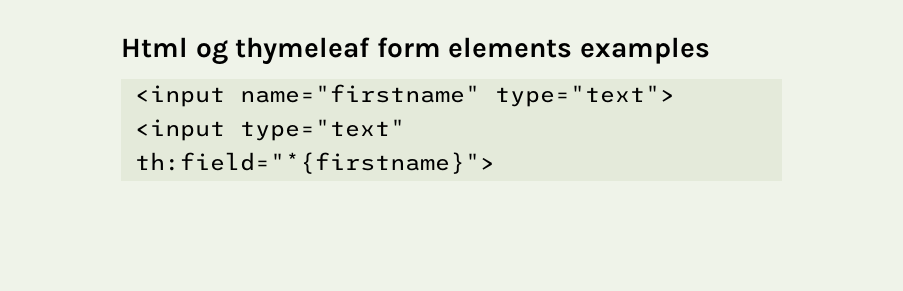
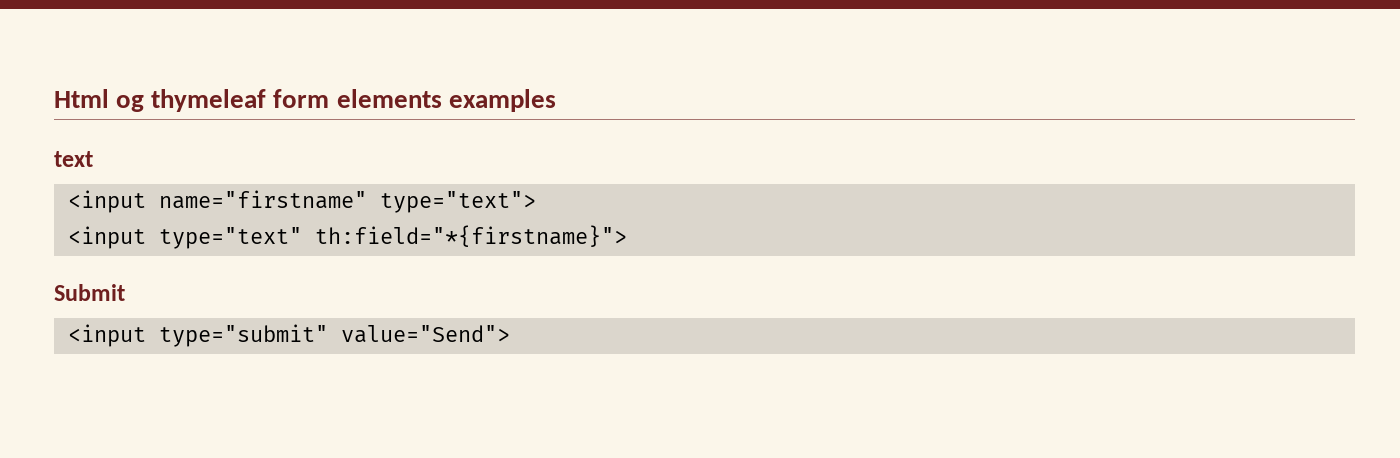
+ text
+ Submit
+ <input type="submit" value="Send">

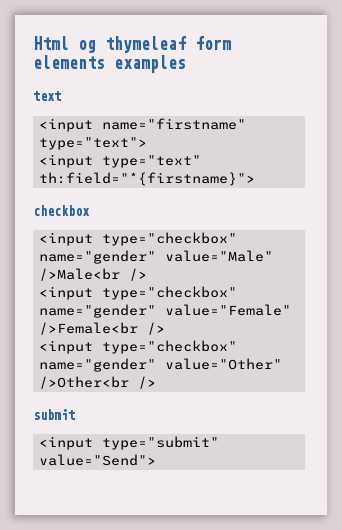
- Submit
+ checkbox
+ <input type="checkbox" name="gender" value="Male" />Male<br />
+ <input type="checkbox" name="gender" value="Female" />Female<br />
+ <input type="checkbox" name="gender" value="Other" />Other<br />
+ submit

